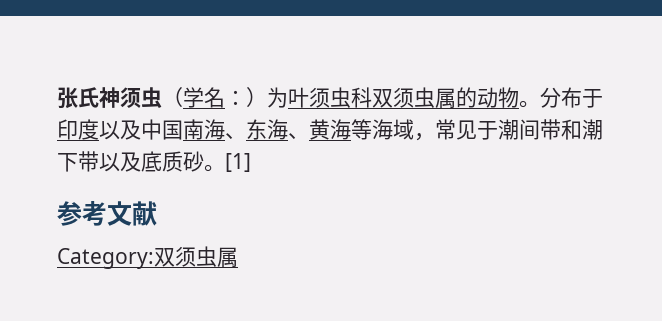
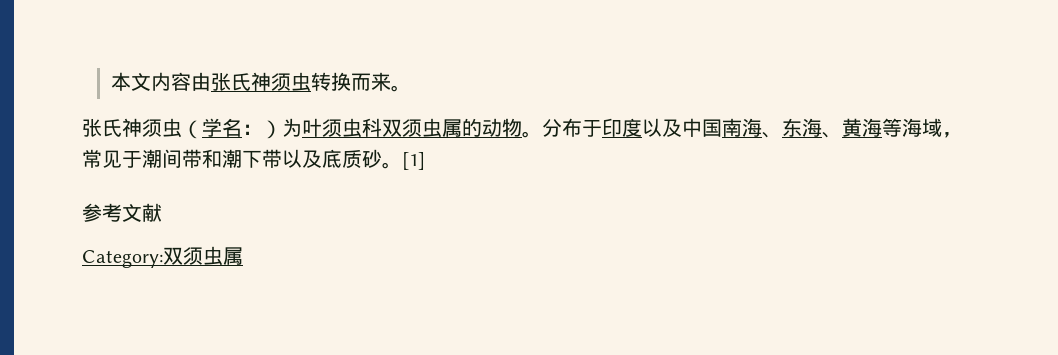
+ 本文内容由张氏神须虫转换而来。

